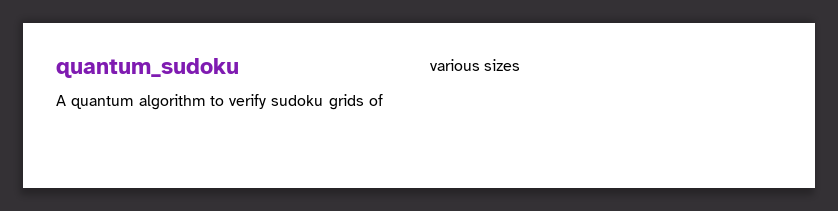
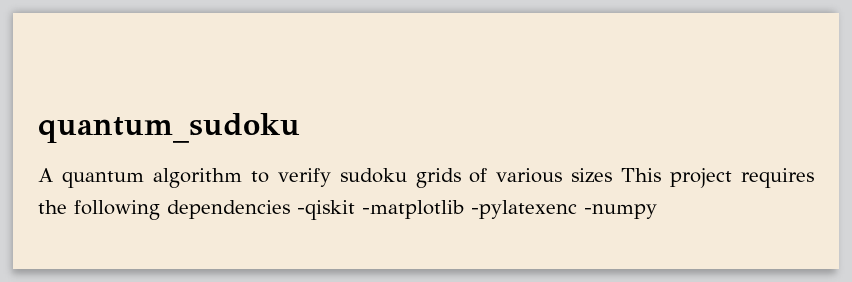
- A quantum algorithm to verify sudoku grids of various sizes
+ A quantum algorithm to verify sudoku grids of various sizes This project requires the following dependencies -qiskit -matplotlib -pylatexenc -numpy

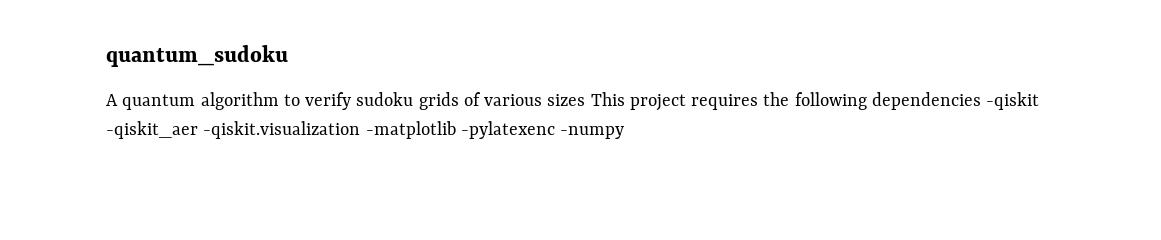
- A quantum algorithm to verify sudoku grids of various sizes This project requires the following dependencies -qiskit -matplotlib -pylatexenc -numpy
+ A quantum algorithm to verify sudoku grids of various sizes This project requires the following dependencies -qiskit -qiskit_aer -qiskit.visualization -matplotlib -pylatexenc -numpy

